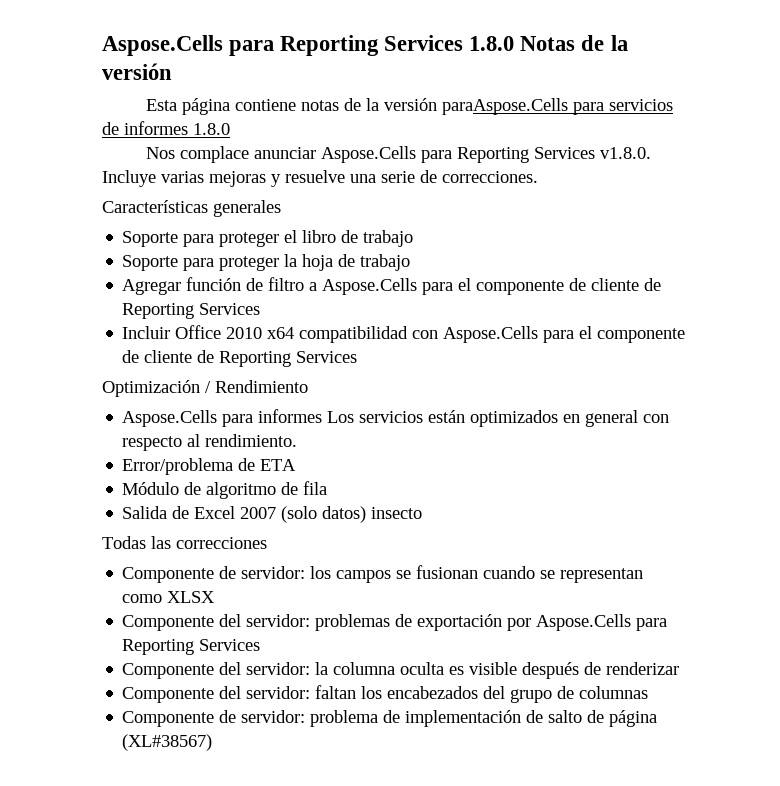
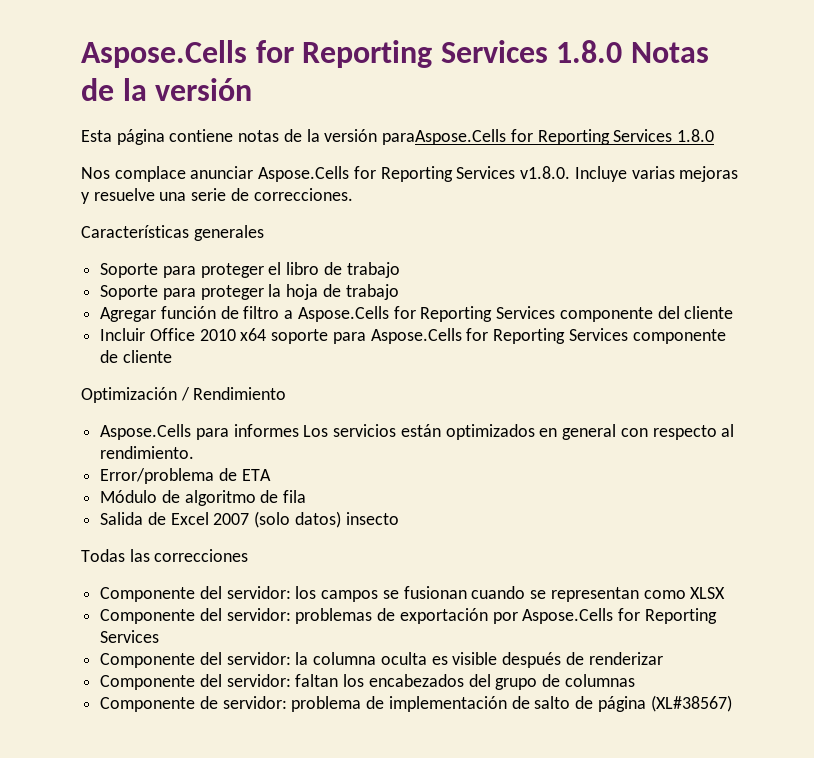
- Aspose.Cells para Reporting Services 1.8.0 Notas de la versión
+ Aspose.Cells for Reporting Services 1.8.0 Notas de la versión
- Esta página contiene notas de la versión paraAspose.Cells para servicios de informes 1.8.0
+ Esta página contiene notas de la versión paraAspose.Cells for Reporting Services 1.8.0
- Nos complace anunciar Aspose.Cells para Reporting Services v1.8.0. Incluye varias mejoras y resuelve una serie de correcciones.
+ Nos complace anunciar Aspose.Cells for Reporting Services v1.8.0. Incluye varias mejoras y resuelve una serie de correcciones.
- Agregar función de filtro a Aspose.Cells para el componente de cliente de Reporting Services
+ Agregar función de filtro a Aspose.Cells for Reporting Services componente del cliente
- Incluir Office 2010 x64 compatibilidad con Aspose.Cells para el componente de cliente de Reporting Services
+ Incluir Office 2010 x64 soporte para Aspose.Cells for Reporting Services componente de cliente
- Componente de servidor: los campos se fusionan cuando se representan como XLSX
+ Componente del servidor: los campos se fusionan cuando se representan como XLSX
- Componente del servidor: problemas de exportación por Aspose.Cells para Reporting Services
+ Componente del servidor: problemas de exportación por Aspose.Cells for Reporting Services

